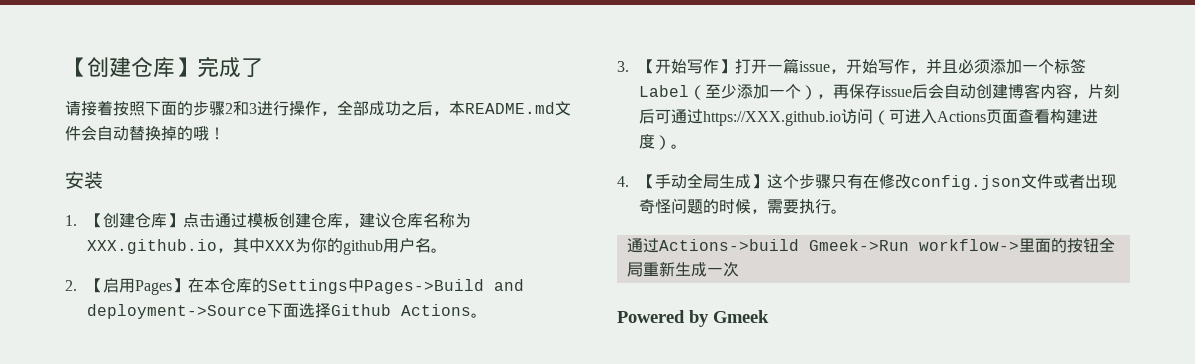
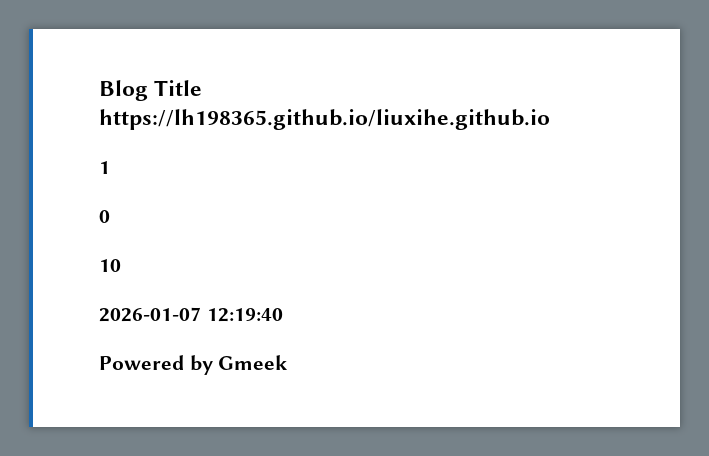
- 【创建仓库】完成了
- 请接着按照下面的步骤2和3进行操作，全部成功之后，本README.md文件会自动替换掉的哦！
- 安装
- 1.【创建仓库】点击通过模板创建仓库，建议仓库名称为XXX.github.io，其中XXX为你的github用户名。
- 2.【启用Pages】在本仓库的Settings中Pages->Build and deployment->Source下面选择Github Actions。
- 3.【开始写作】打开一篇issue，开始写作，并且必须添加一个标签Label（至少添加一个），再保存issue后会自动创建博客内容，片刻后可通过https://XXX.github.io访问（可进入Actions页面查看构建进度）。
- 4.【手动全局生成】这个步骤只有在修改config.json文件或者出现奇怪问题的时候，需要执行。
- 通过Actions->build Gmeek->Run workflow->里面的按钮全局重新生成一次
+ Blog Title https://lh198365.github.io/liuxihe.github.io
+ 1
+ 0
+ 10
+ 2026-01-07 12:19:40

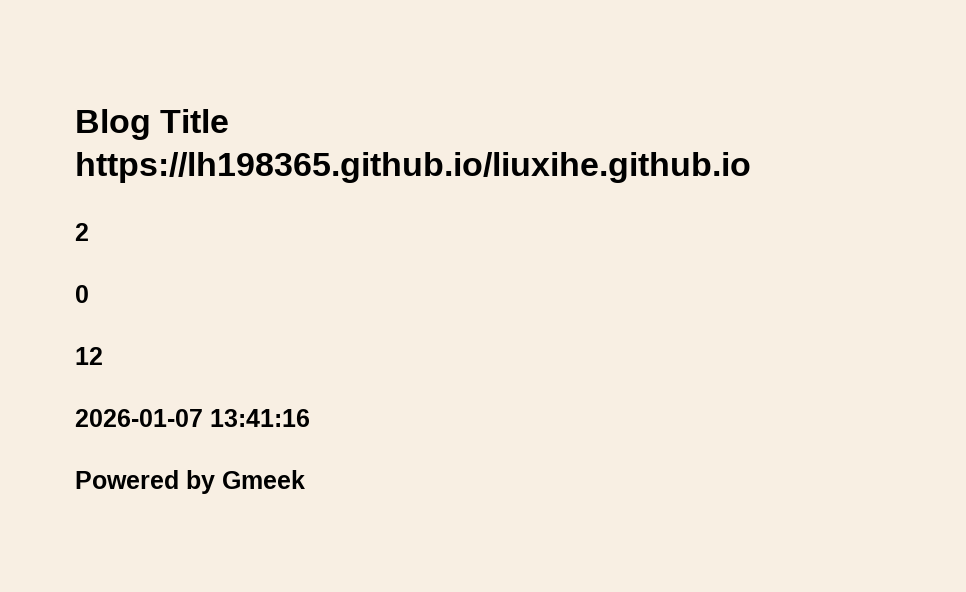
- 1
+ 2
- 10
+ 12
- 2026-01-07 12:19:40
+ 2026-01-07 13:41:16

